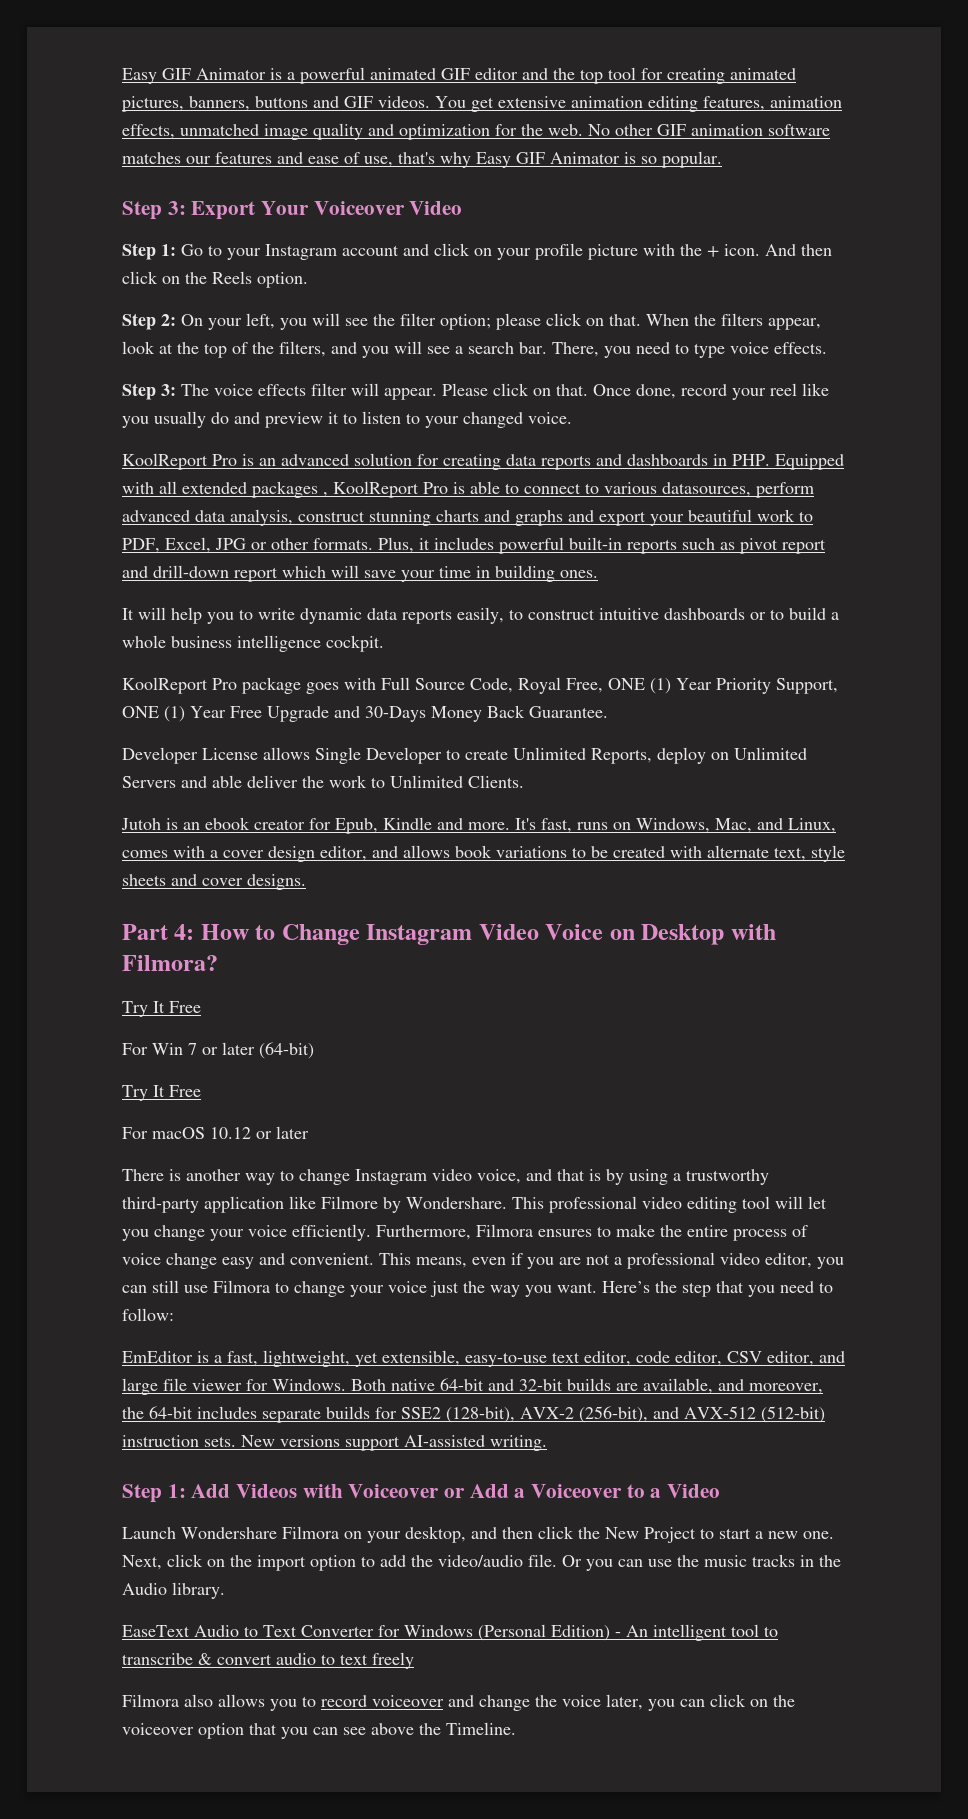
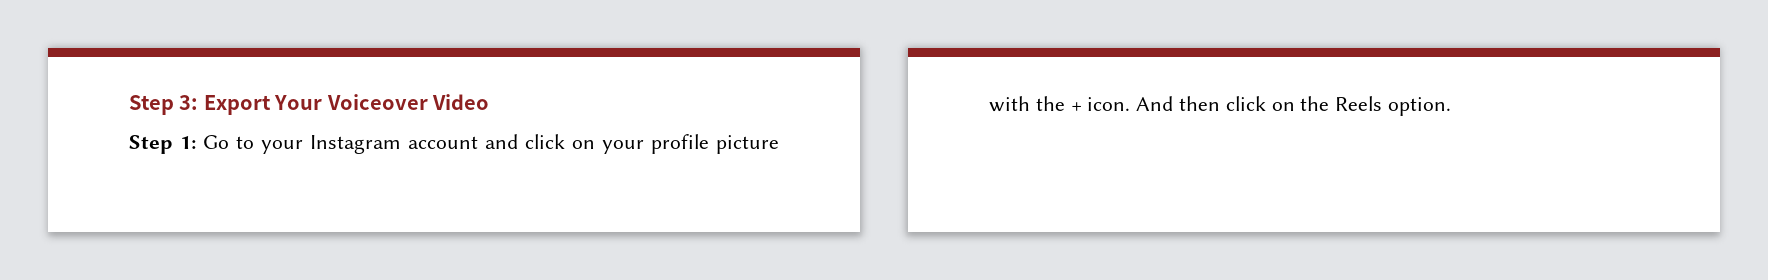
- Easy GIF Animator is a powerful animated GIF editor and the top tool for creating animated pictures, banners, buttons and GIF videos. You get extensive animation editing features, animation effects, unmatched image quality and optimization for the web. No other GIF animation software matches our features and ease of use, that's why Easy GIF Animator is so popular.
- Step 2: On your left, you will see the filter option; please click on that. When the filters appear, look at the top of the filters, and you will see a search bar. There, you need to type voice effects.
- Step 3: The voice effects filter will appear. Please click on that. Once done, record your reel like you usually do and preview it to listen to your changed voice.
- KoolReport Pro is an advanced solution for creating data reports and dashboards in PHP. Equipped with all extended packages , KoolReport Pro is able to connect to various datasources, perform advanced data analysis, construct stunning charts and graphs and export your beautiful work to PDF, Excel, JPG or other formats. Plus, it includes powerful built-in reports such as pivot report and drill-down report which will save your time in building ones.
- It will help you to write dynamic data reports easily, to construct intuitive dashboards or to build a whole business intelligence cockpit.
- KoolReport Pro package goes with Full Source Code, Royal Free, ONE (1) Year Priority Support, ONE (1) Year Free Upgrade and 30-Days Money Back Guarantee.
- Developer License allows Single Developer to create Unlimited Reports, deploy on Unlimited Servers and able deliver the work to Unlimited Clients.
- Jutoh is an ebook creator for Epub, Kindle and more. It's fast, runs on Windows, Mac, and Linux, comes with a cover design editor, and allows book variations to be created with alternate text, style sheets and cover designs.
- Part 4: How to Change Instagram Video Voice on Desktop with Filmora?
- Try It Free
- For Win 7 or later (64-bit)
- Try It Free
- For macOS 10.12 or later
- There is another way to change Instagram video voice, and that is by using a trustworthy third-party application like Filmore by Wondershare. This professional video editing tool will let you change your voice efficiently. Furthermore, Filmora ensures to make the entire process of voice change easy and convenient. This means, even if you are not a professional video editor, you can still use Filmora to change your voice just the way you want. Here’s the step that you need to follow:
- EmEditor is a fast, lightweight, yet extensible, easy-to-use text editor, code editor, CSV editor, and large file viewer for Windows. Both native 64-bit and 32-bit builds are available, and moreover, the 64-bit includes separate builds for SSE2 (128-bit), AVX-2 (256-bit), and AVX-512 (512-bit) instruction sets. New versions support AI-assisted writing.
- Step 1: Add Videos with Voiceover or Add a Voiceover to a Video
- Launch Wondershare Filmora on your desktop, and then click the New Project to start a new one. Next, click on the import option to add the video/audio file. Or you can use the music tracks in the Audio library.
- EaseText Audio to Text Converter for Windows (Personal Edition) - An intelligent tool to transcribe & convert audio to text freely
- Filmora also allows you to record voiceover and change the voice later, you can click on the voiceover option that you can see above the Timeline.

